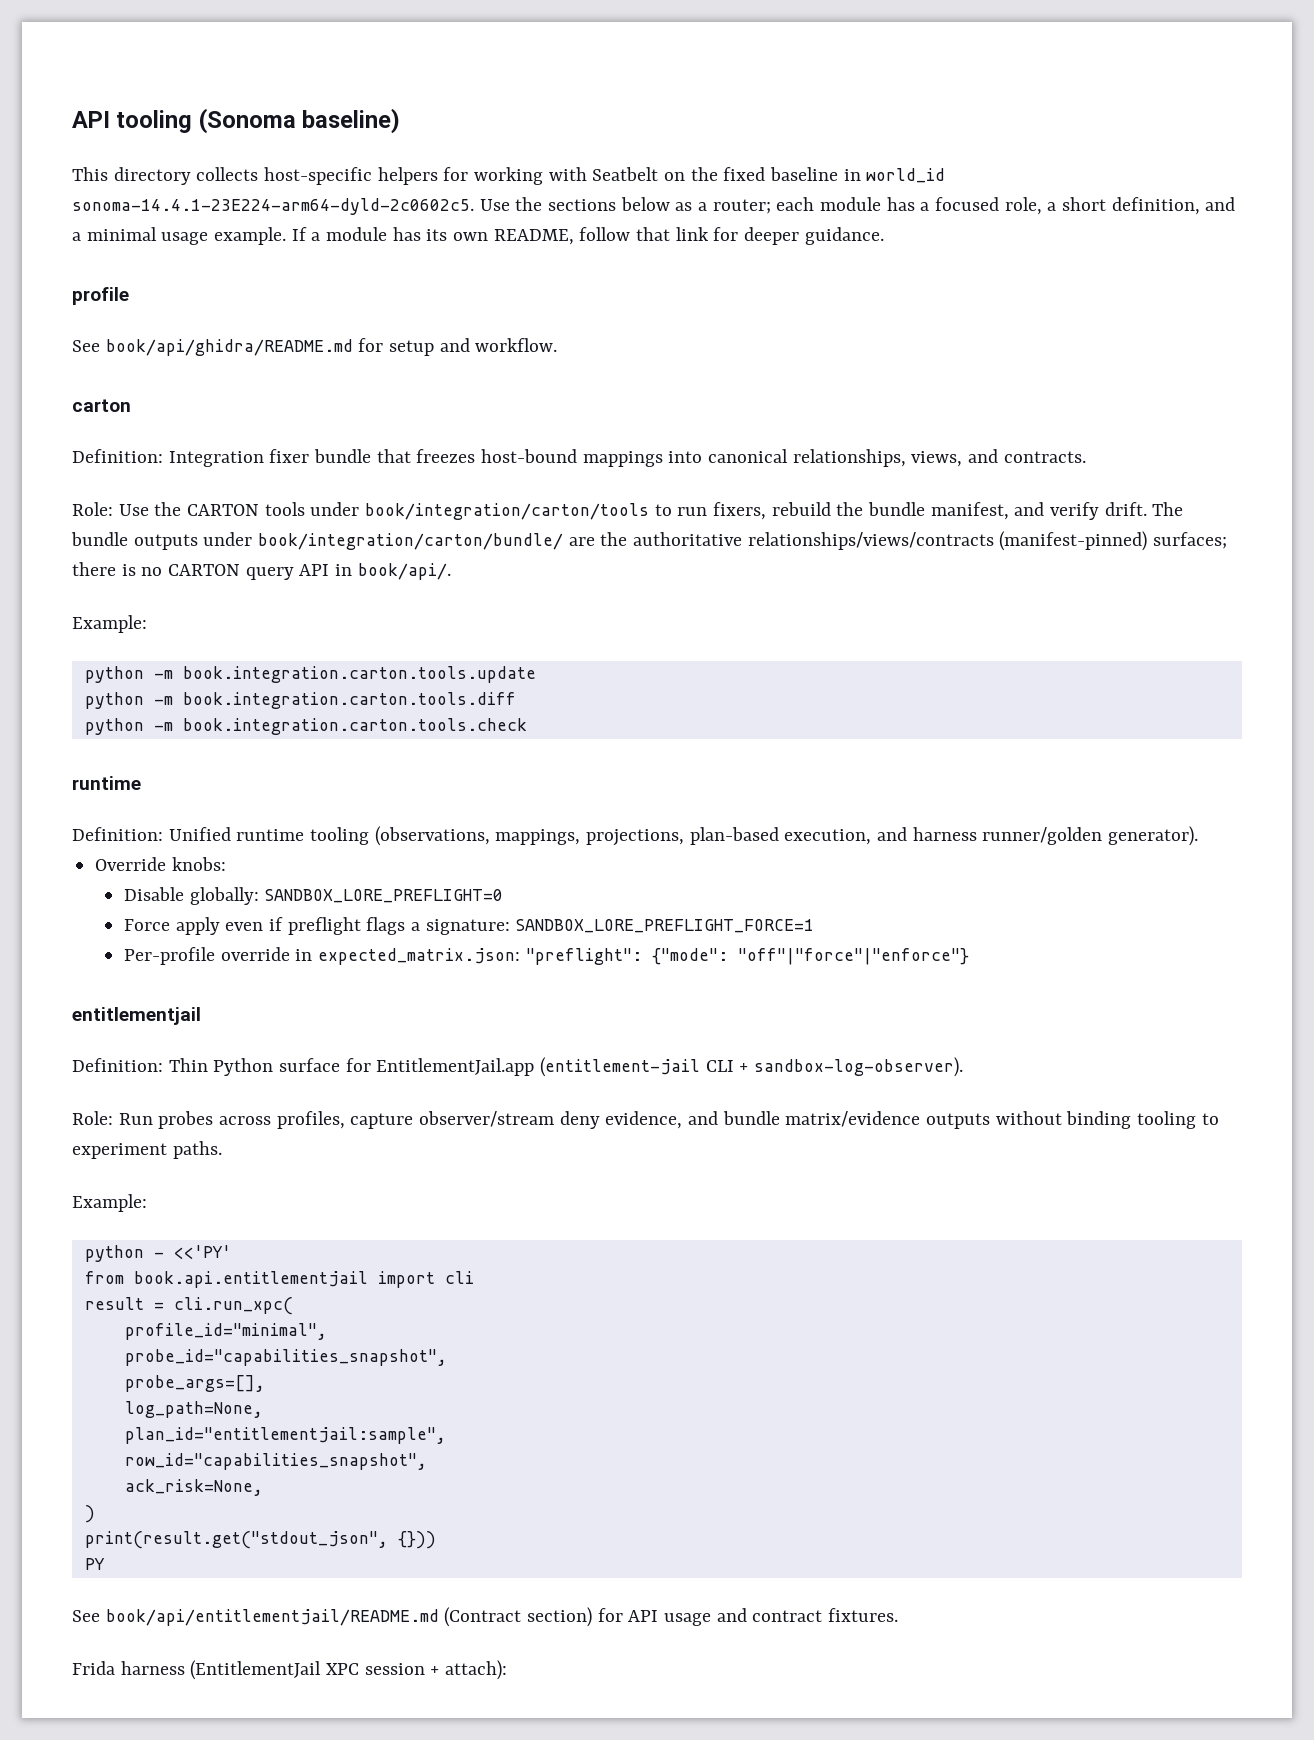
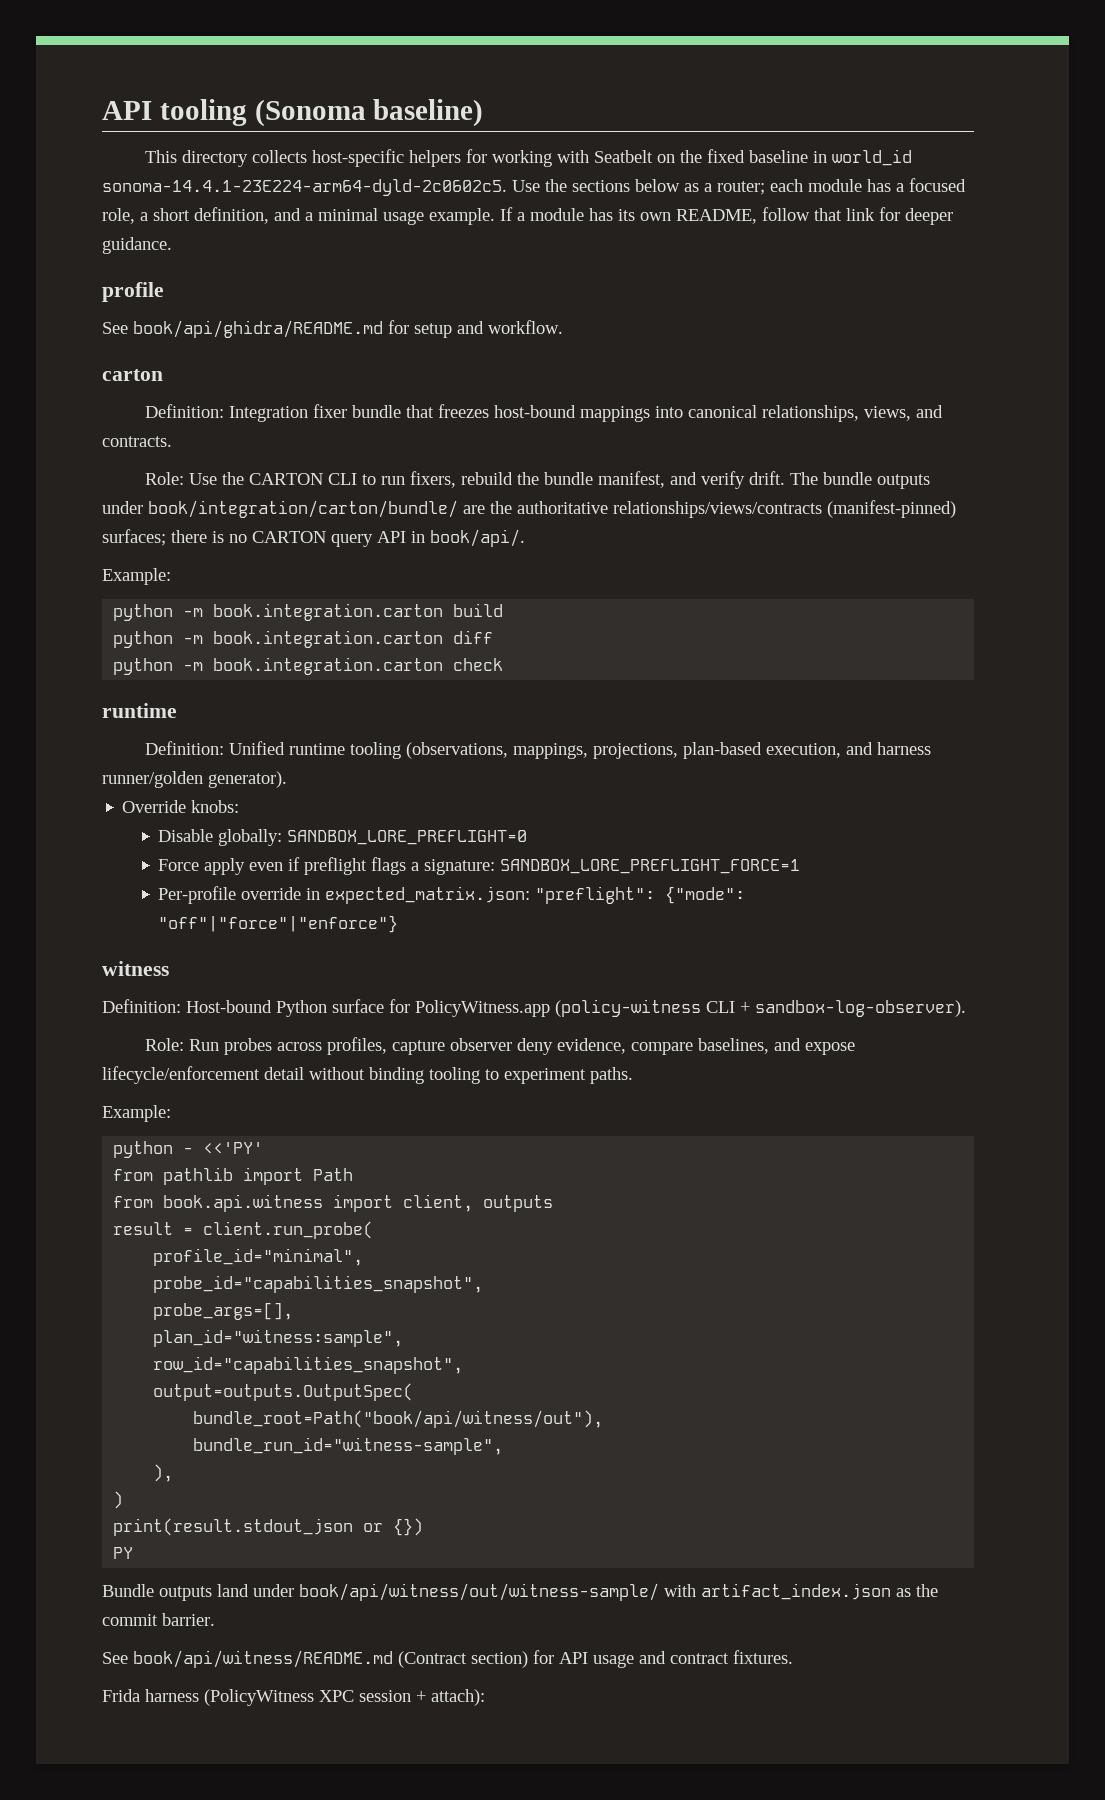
- Role: Use the CARTON tools under book/integration/carton/tools to run fixers, rebuild the bundle manifest, and verify drift.
+ Role: Use the CARTON CLI to run fixers, rebuild the bundle manifest, and verify drift.
- python -m book.integration.carton.tools.update
- python -m book.integration.carton.tools.diff
- python -m book.integration.carton.tools.check
+ python -m book.integration.carton build
+ python -m book.integration.carton diff
+ python -m book.integration.carton check
- entitlementjail
- Definition: Thin Python surface for EntitlementJail.app (entitlement-jail CLI + sandbox-log-observer).
+ witness
+ Definition: Host-bound Python surface for PolicyWitness.app (policy-witness CLI + sandbox-log-observer).
- Role: Run probes across profiles, capture observer/stream deny evidence, and bundle matrix/evidence outputs without binding tooling to experiment paths.
+ Role: Run probes across profiles, capture observer deny evidence, compare baselines, and expose lifecycle/enforcement detail without binding tooling to experiment paths.
- from book.api.entitlementjail import cli
+ from pathlib import Path
+ from book.api.witness import client, outputs
- result = cli.run_xpc(
+ result = client.run_probe(
- log_path=None,
- plan_id="entitlementjail:sample",
+ plan_id="witness:sample",
- ack_risk=None,
+ output=outputs.OutputSpec(
+ bundle_root=Path("book/api/witness/out"),
+ bundle_run_id="witness-sample",
+ ),
  )
- print(result.get("stdout_json", {}))
+ print(result.stdout_json or {})
  PY
- See book/api/entitlementjail/README.md (Contract section) for API usage and contract fixtures.
+ Bundle outputs land under book/api/witness/out/witness-sample/ with artifact_index.json as the commit barrier.
+ See book/api/witness/README.md (Contract section) for API usage and contract fixtures.
- Frida harness (EntitlementJail XPC session + attach):
+ Frida harness (PolicyWitness XPC session + attach):

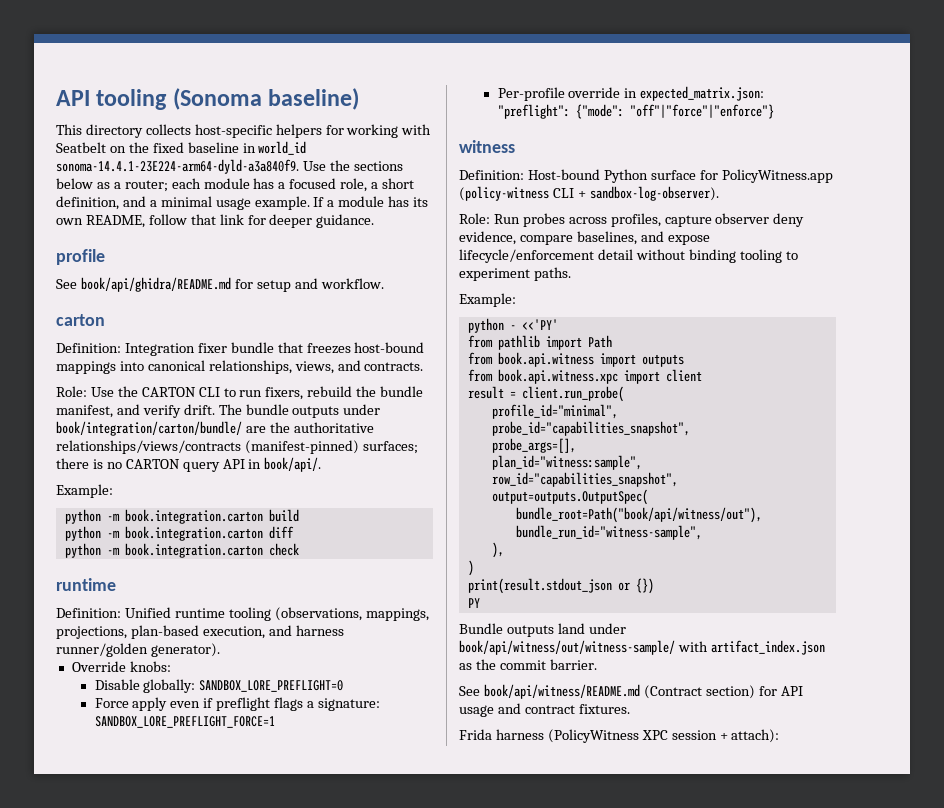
- This directory collects host-specific helpers for working with Seatbelt on the fixed baseline in world_id sonoma-14.4.1-23E224-arm64-dyld-2c0602c5. Use the sections below as a router; each module has a focused role, a short definition, and a minimal usage example.
+ This directory collects host-specific helpers for working with Seatbelt on the fixed baseline in world_id sonoma-14.4.1-23E224-arm64-dyld-a3a840f9. Use the sections below as a router; each module has a focused role, a short definition, and a minimal usage example.
- from book.api.witness import client, outputs
+ from book.api.witness import outputs
+ from book.api.witness.xpc import client

